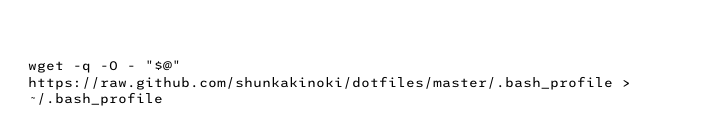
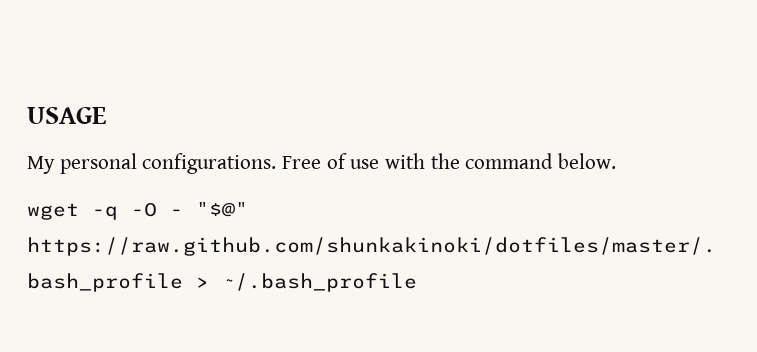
+ USAGE
+ My personal configurations. Free of use with the command below.

